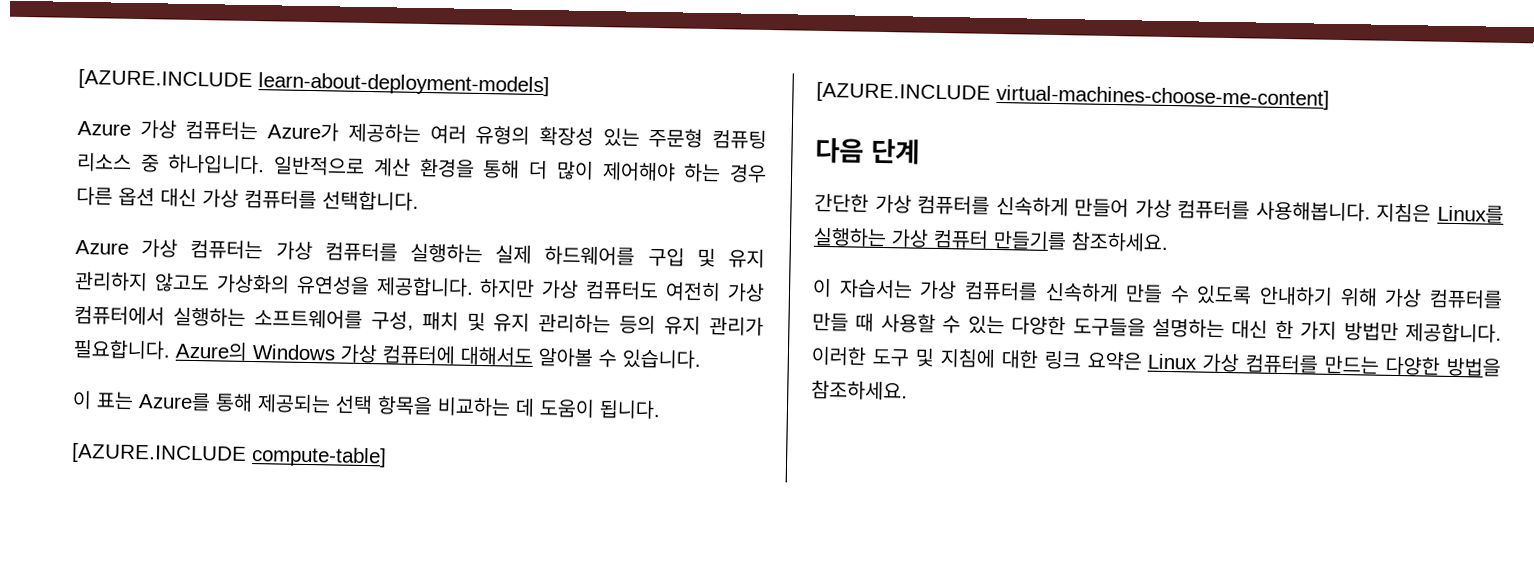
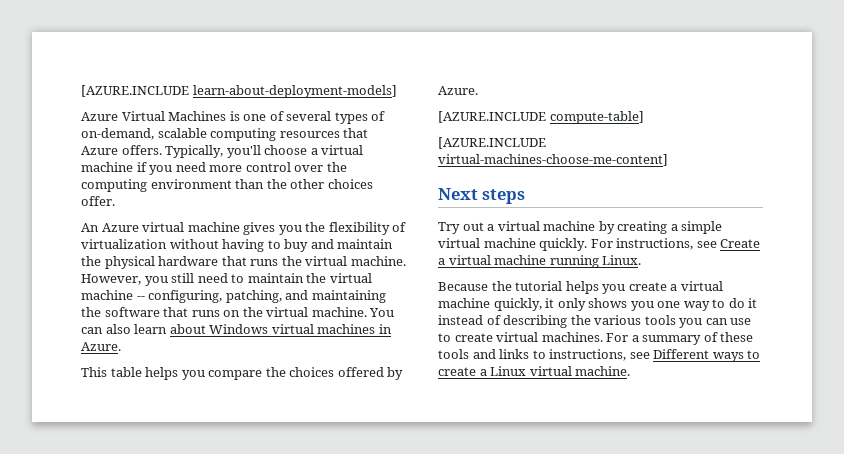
- Azure 가상 컴퓨터는 Azure가 제공하는 여러 유형의 확장성 있는 주문형 컴퓨팅 리소스 중 하나입니다. 일반적으로 계산 환경을 통해 더 많이 제어해야 하는 경우 다른 옵션 대신 가상 컴퓨터를 선택합니다.
- Azure 가상 컴퓨터는 가상 컴퓨터를 실행하는 실제 하드웨어를 구입 및 유지 관리하지 않고도 가상화의 유연성을 제공합니다. 하지만 가상 컴퓨터도 여전히 가상 컴퓨터에서 실행하는 소프트웨어를 구성, 패치 및 유지 관리하는 등의 유지 관리가 필요합니다. Azure의 Windows 가상 컴퓨터에 대해서도 알아볼 수 있습니다.
- 이 표는 Azure를 통해 제공되는 선택 항목을 비교하는 데 도움이 됩니다.
+ Azure Virtual Machines is one of several types of on-demand, scalable computing resources that Azure offers. Typically, you'll choose a virtual machine if you need more control over the computing environment than the other choices offer.
+ An Azure virtual machine gives you the flexibility of virtualization without having to buy and maintain the physical hardware that runs the virtual machine. However, you still need to maintain the virtual machine -- configuring, patching, and maintaining the software that runs on the virtual machine. You can also learn about Windows virtual machines in Azure.
+ This table helps you compare the choices offered by Azure.
  [AZURE.INCLUDE compute-table]
  [AZURE.INCLUDE virtual-machines-choose-me-content]
- 다음 단계
- 간단한 가상 컴퓨터를 신속하게 만들어 가상 컴퓨터를 사용해봅니다. 지침은 Linux를 실행하는 가상 컴퓨터 만들기를 참조하세요.
- 이 자습서는 가상 컴퓨터를 신속하게 만들 수 있도록 안내하기 위해 가상 컴퓨터를 만들 때 사용할 수 있는 다양한 도구들을 설명하는 대신 한 가지 방법만 제공합니다. 이러한 도구 및 지침에 대한 링크 요약은 Linux 가상 컴퓨터를 만드는 다양한 방법을 참조하세요.
+ Next steps
+ Try out a virtual machine by creating a simple virtual machine quickly. For instructions, see Create a virtual machine running Linux.
+ Because the tutorial helps you create a virtual machine quickly, it only shows you one way to do it instead of describing the various tools you can use to create virtual machines. For a summary of these tools and links to instructions, see Different ways to create a Linux virtual machine.

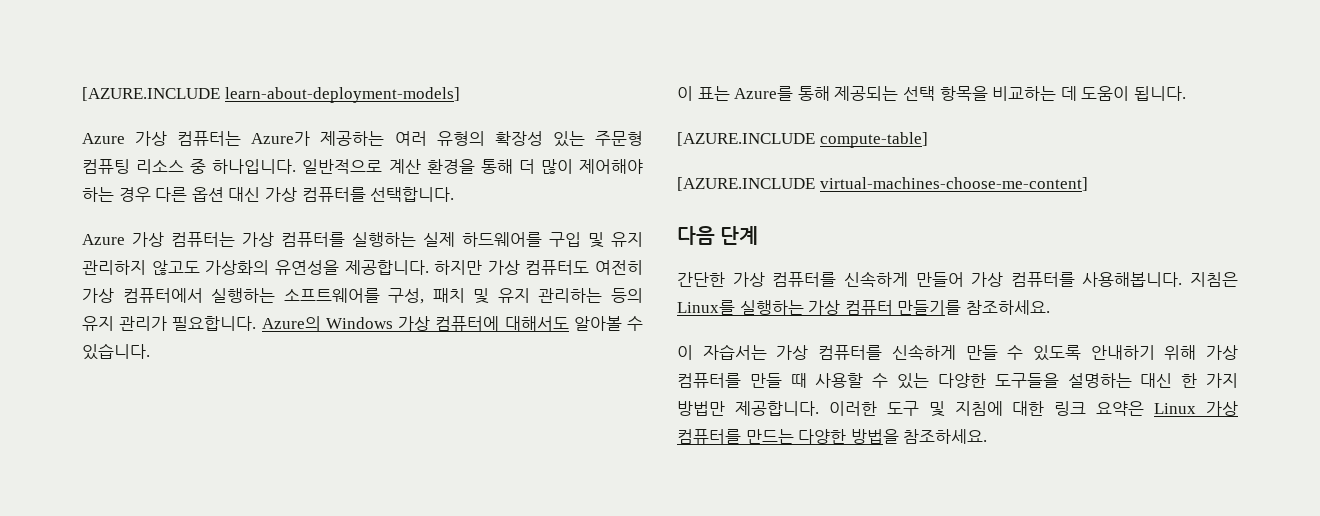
- Azure Virtual Machines is one of several types of on-demand, scalable computing resources that Azure offers. Typically, you'll choose a virtual machine if you need more control over the computing environment than the other choices offer.
- An Azure virtual machine gives you the flexibility of virtualization without having to buy and maintain the physical hardware that runs the virtual machine. However, you still need to maintain the virtual machine -- configuring, patching, and maintaining the software that runs on the virtual machine. You can also learn about Windows virtual machines in Azure.
- This table helps you compare the choices offered by Azure.
+ Azure 가상 컴퓨터는 Azure가 제공하는 여러 유형의 확장성 있는 주문형 컴퓨팅 리소스 중 하나입니다. 일반적으로 계산 환경을 통해 더 많이 제어해야 하는 경우 다른 옵션 대신 가상 컴퓨터를 선택합니다.
+ Azure 가상 컴퓨터는 가상 컴퓨터를 실행하는 실제 하드웨어를 구입 및 유지 관리하지 않고도 가상화의 유연성을 제공합니다. 하지만 가상 컴퓨터도 여전히 가상 컴퓨터에서 실행하는 소프트웨어를 구성, 패치 및 유지 관리하는 등의 유지 관리가 필요합니다. Azure의 Windows 가상 컴퓨터에 대해서도 알아볼 수 있습니다.
+ 이 표는 Azure를 통해 제공되는 선택 항목을 비교하는 데 도움이 됩니다.
  [AZURE.INCLUDE compute-table]
  [AZURE.INCLUDE virtual-machines-choose-me-content]
- Next steps
- Try out a virtual machine by creating a simple virtual machine quickly. For instructions, see Create a virtual machine running Linux.
- Because the tutorial helps you create a virtual machine quickly, it only shows you one way to do it instead of describing the various tools you can use to create virtual machines. For a summary of these tools and links to instructions, see Different ways to create a Linux virtual machine.
+ 다음 단계
+ 간단한 가상 컴퓨터를 신속하게 만들어 가상 컴퓨터를 사용해봅니다. 지침은 Linux를 실행하는 가상 컴퓨터 만들기를 참조하세요.
+ 이 자습서는 가상 컴퓨터를 신속하게 만들 수 있도록 안내하기 위해 가상 컴퓨터를 만들 때 사용할 수 있는 다양한 도구들을 설명하는 대신 한 가지 방법만 제공합니다. 이러한 도구 및 지침에 대한 링크 요약은 Linux 가상 컴퓨터를 만드는 다양한 방법을 참조하세요.

